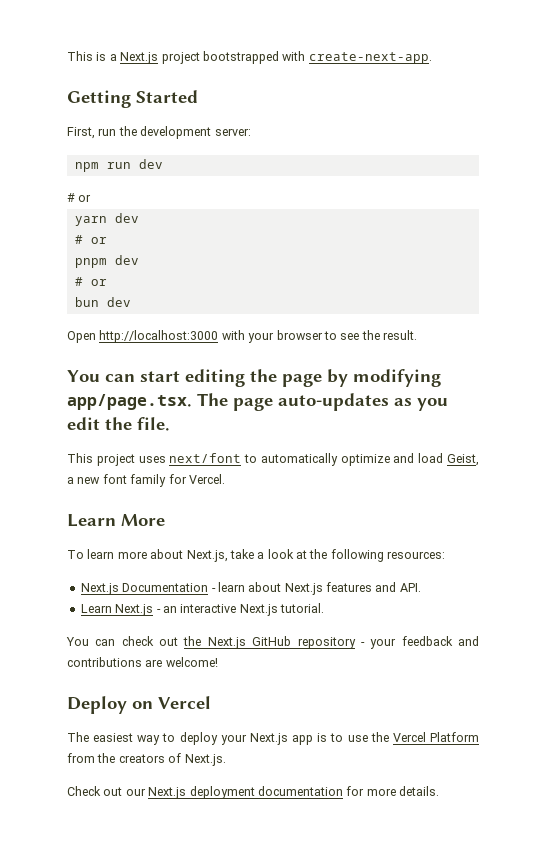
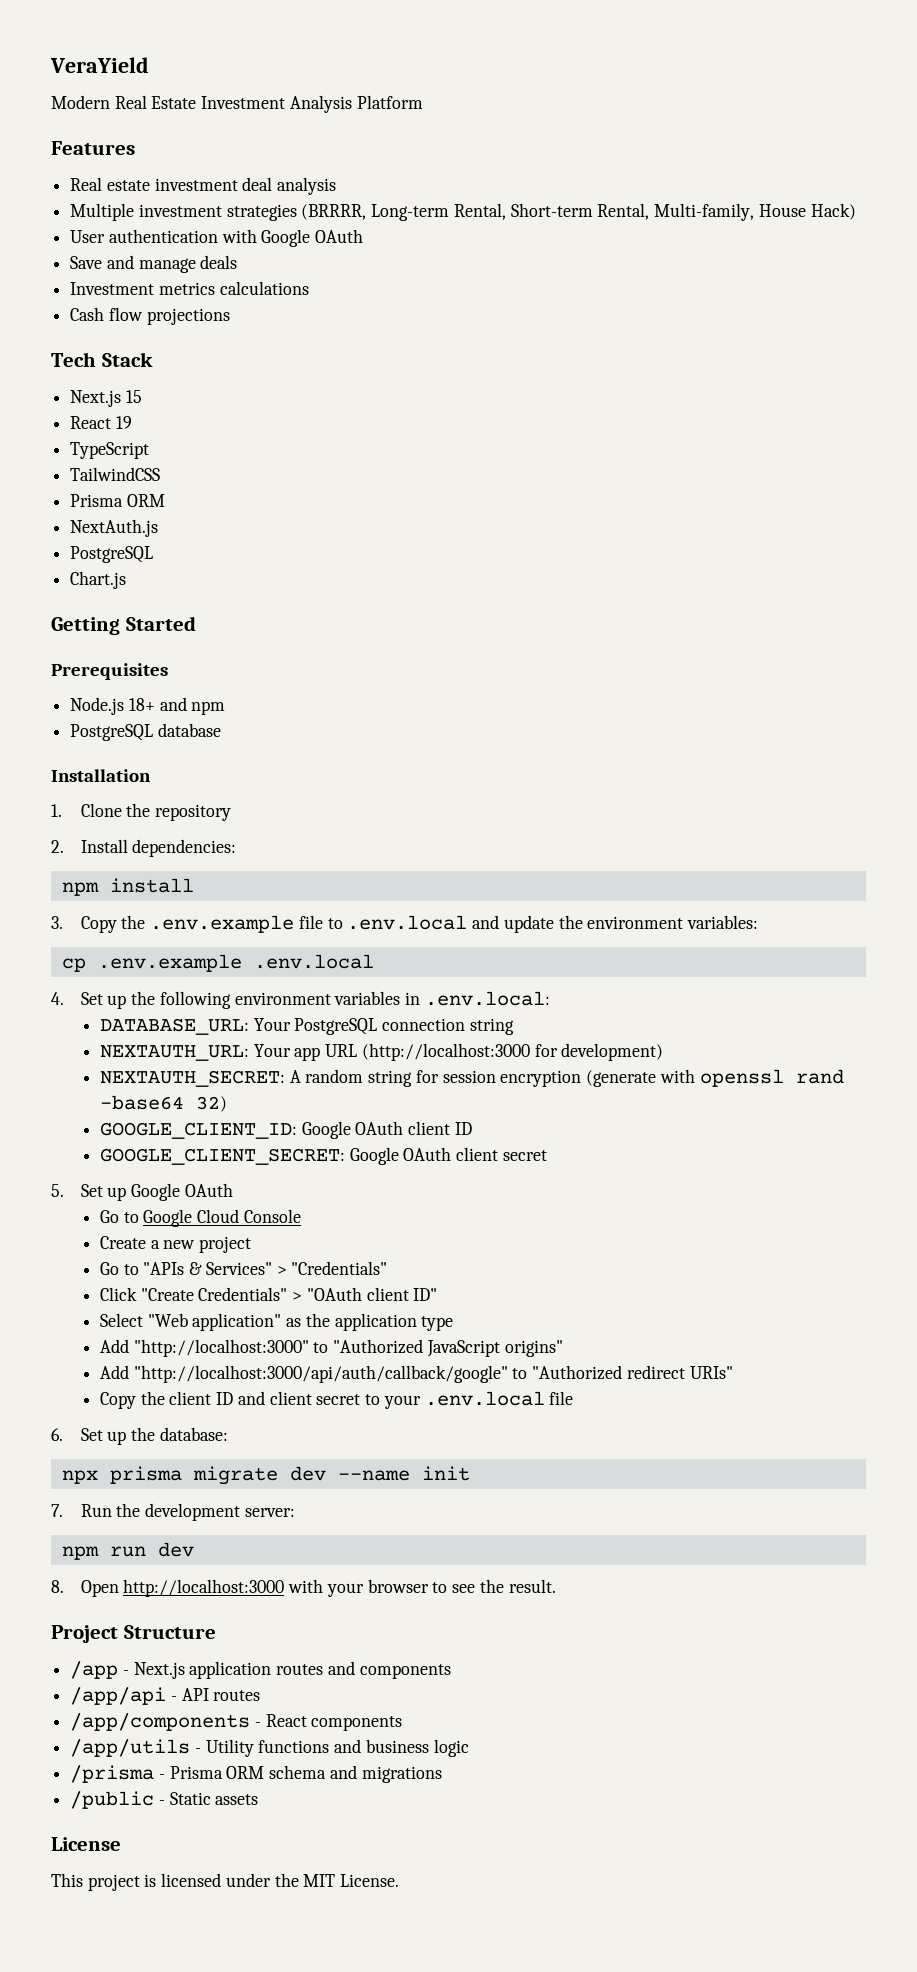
- This is a Next.js project bootstrapped with create-next-app.
+ VeraYield
+ Modern Real Estate Investment Analysis Platform
+ Features
+ Real estate investment deal analysis
+ Multiple investment strategies (BRRRR, Long-term Rental, Short-term Rental, Multi-family, House Hack)
+ User authentication with Google OAuth
+ Save and manage deals
+ Investment metrics calculations
+ Cash flow projections
+ Tech Stack
+ Next.js 15
+ React 19
+ TypeScript
+ TailwindCSS
+ Prisma ORM
+ NextAuth.js
+ PostgreSQL
+ Chart.js
  Getting Started
- First, run the development server:
+ Prerequisites
+ Node.js 18+ and npm
+ PostgreSQL database
+ Installation
+ 1. Clone the repository
+ 2. Install dependencies:
+ npm install
+ 3. Copy the .env.example file to .env.local and update the environment variables:
+ cp .env.example .env.local
+ 4. Set up the following environment variables in .env.local:
+ DATABASE_URL: Your PostgreSQL connection string
+ NEXTAUTH_URL: Your app URL (http://localhost:3000 for development)
+ NEXTAUTH_SECRET: A random string for session encryption (generate with openssl rand -base64 32)
+ GOOGLE_CLIENT_ID: Google OAuth client ID
+ GOOGLE_CLIENT_SECRET: Google OAuth client secret
+ 5. Set up Google OAuth
+ Go to Google Cloud Console
+ Create a new project
+ Go to "APIs & Services" > "Credentials"
+ Click "Create Credentials" > "OAuth client ID"
+ Select "Web application" as the application type
+ Add "http://localhost:3000" to "Authorized JavaScript origins"
+ Add "http://localhost:3000/api/auth/callback/google" to "Authorized redirect URIs"
+ Copy the client ID and client secret to your .env.local file
+ 6. Set up the database:
+ npx prisma migrate dev --name init
+ 7. Run the development server:
  npm run dev
- # or
- yarn dev
- # or
- pnpm dev
- # or
- bun dev
- Open http://localhost:3000 with your browser to see the result.
+ 8. Open http://localhost:3000 with your browser to see the result.
- You can start editing the page by modifying app/page.tsx. The page auto-updates as you edit the file.
- This project uses next/font to automatically optimize and load Geist, a new font family for Vercel.
- Learn More
- To learn more about Next.js, take a look at the following resources:
- Next.js Documentation - learn about Next.js features and API.
- Learn Next.js - an interactive Next.js tutorial.
- You can check out the Next.js GitHub repository - your feedback and contributions are welcome!
- Deploy on Vercel
- The easiest way to deploy your Next.js app is to use the Vercel Platform from the creators of Next.js.
- Check out our Next.js deployment documentation for more details.
+ Project Structure
+ /app - Next.js application routes and components
+ /app/api - API routes
+ /app/components - React components
+ /app/utils - Utility functions and business logic
+ /prisma - Prisma ORM schema and migrations
+ /public - Static assets
+ License
+ This project is licensed under the MIT License.

